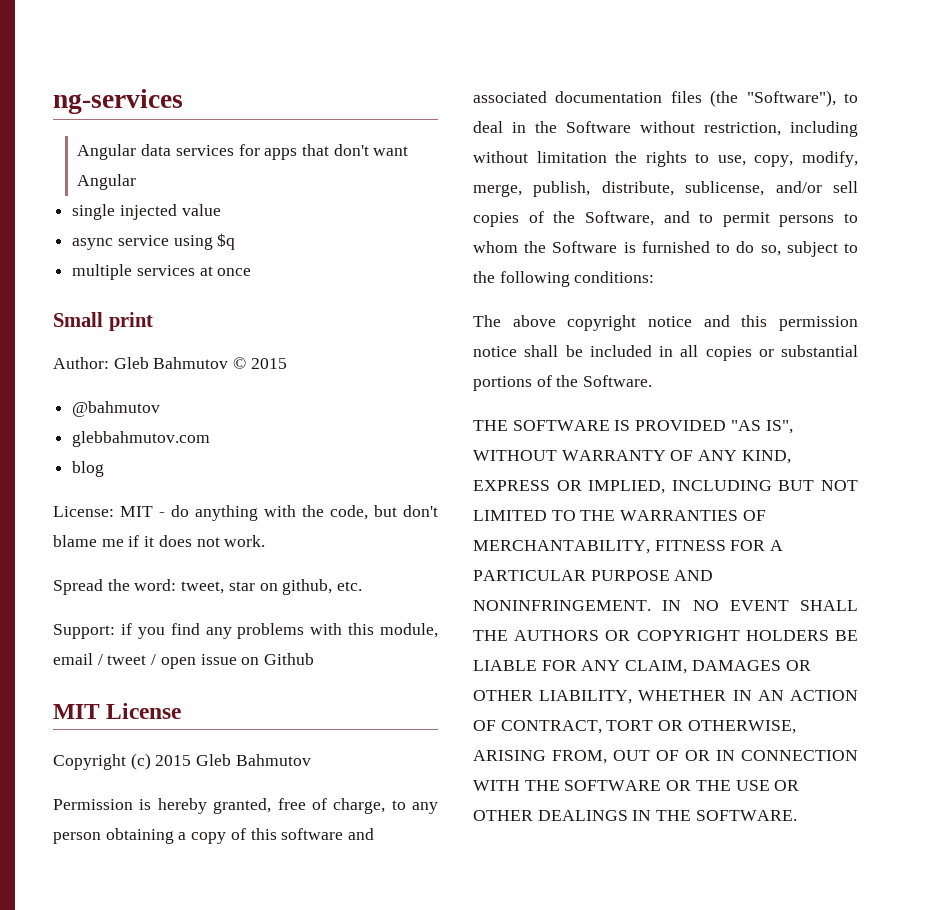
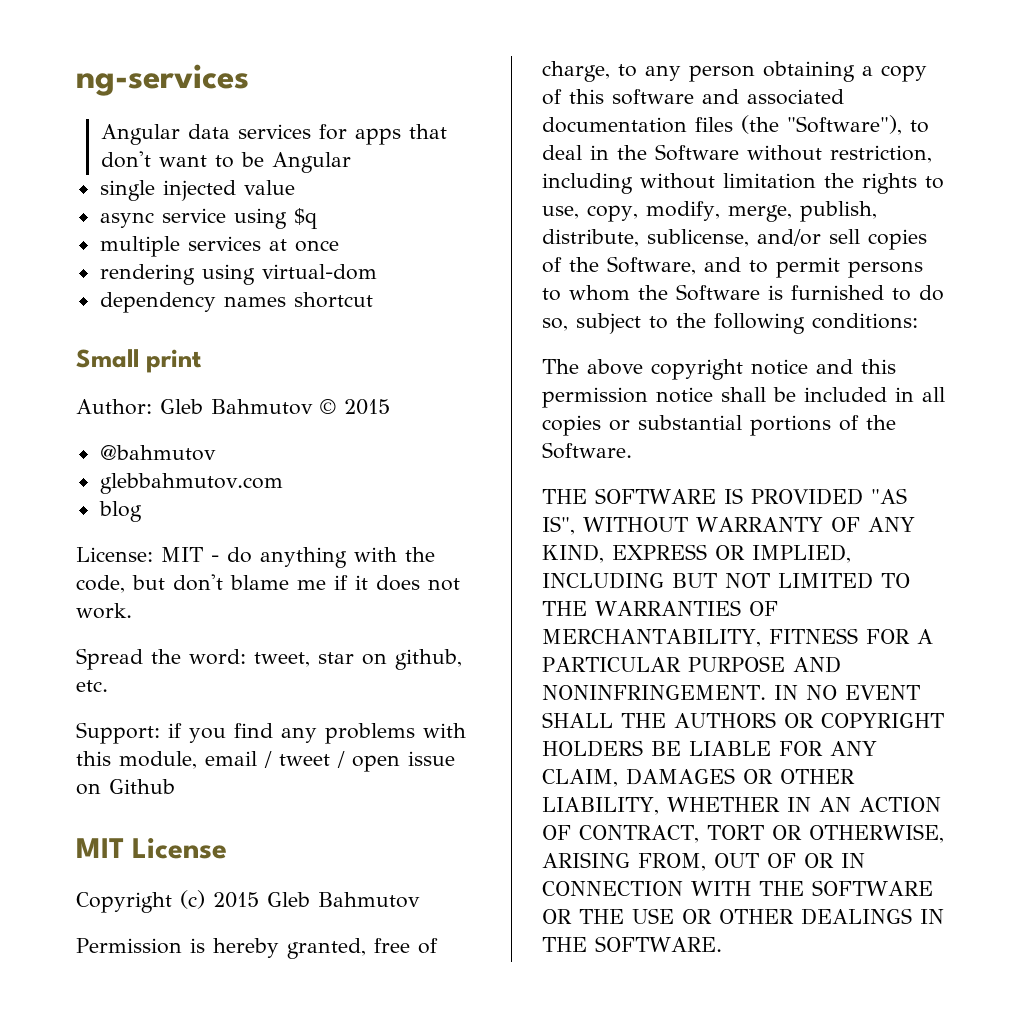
- Angular data services for apps that don't want Angular
+ Angular data services for apps that don't want to be Angular
+ rendering using virtual-dom
+ dependency names shortcut

